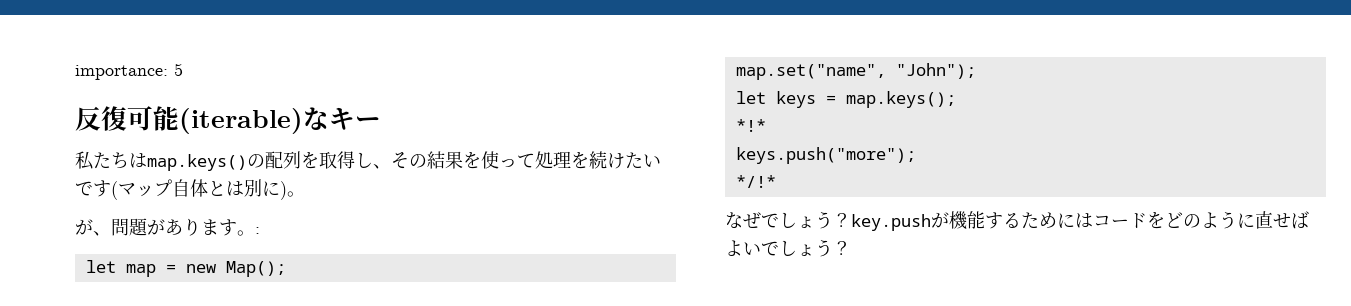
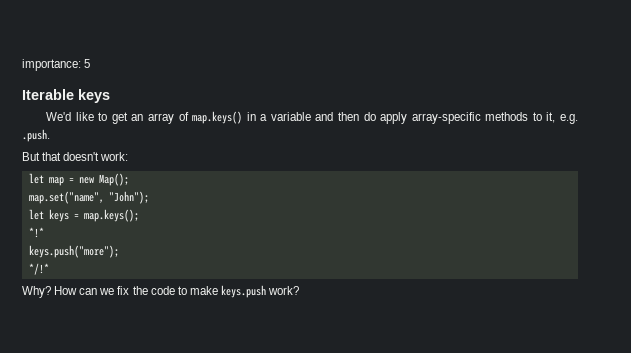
- 反復可能(iterable)なキー
- 私たちはmap.keys()の配列を取得し、その結果を使って処理を続けたいです(マップ自体とは別に)。
- が、問題があります。:
+ Iterable keys
+ We'd like to get an array of map.keys() in a variable and then do apply array-specific methods to it, e.g. .push.
+ But that doesn't work:
- なぜでしょう？key.pushが機能するためにはコードをどのように直せばよいでしょう？
+ Why? How can we fix the code to make keys.push work?

